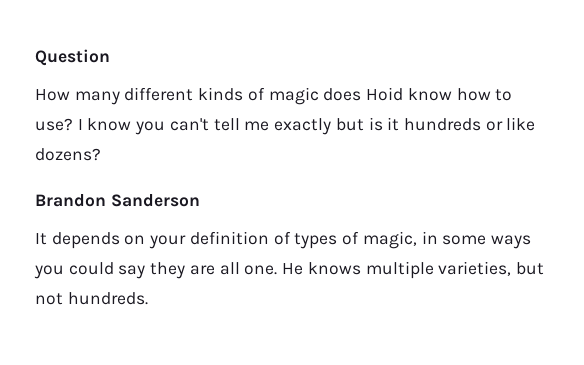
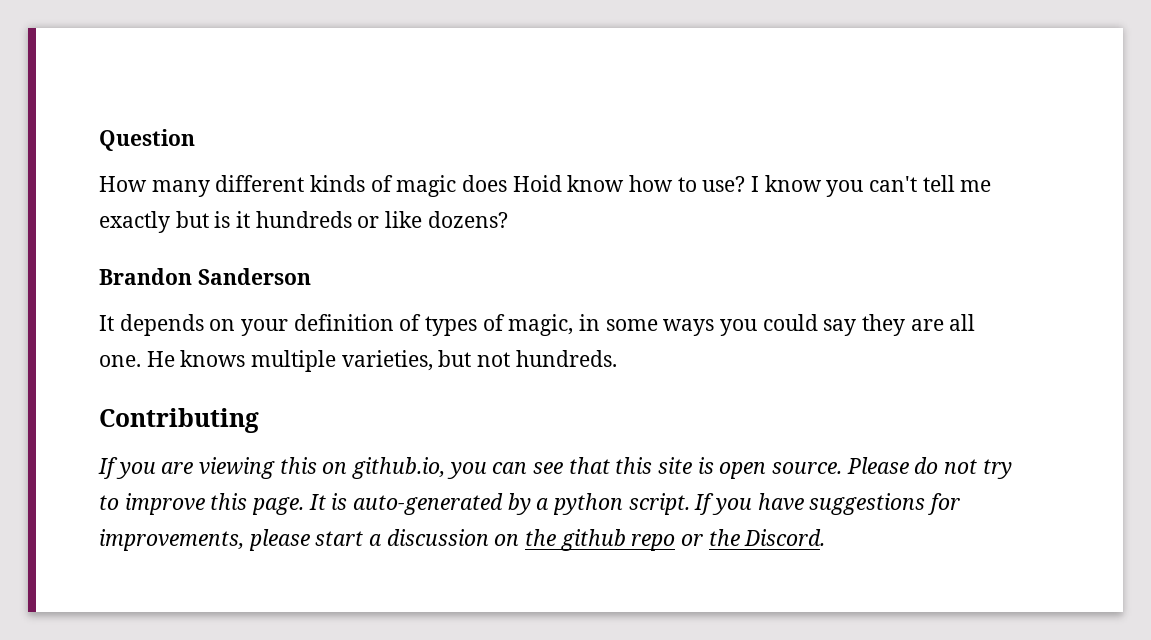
+ Contributing
+ If you are viewing this on github.io, you can see that this site is open source. Please do not try to improve this page. It is auto-generated by a python script. If you have suggestions for improvements, please start a discussion on the github repo or the Discord.

